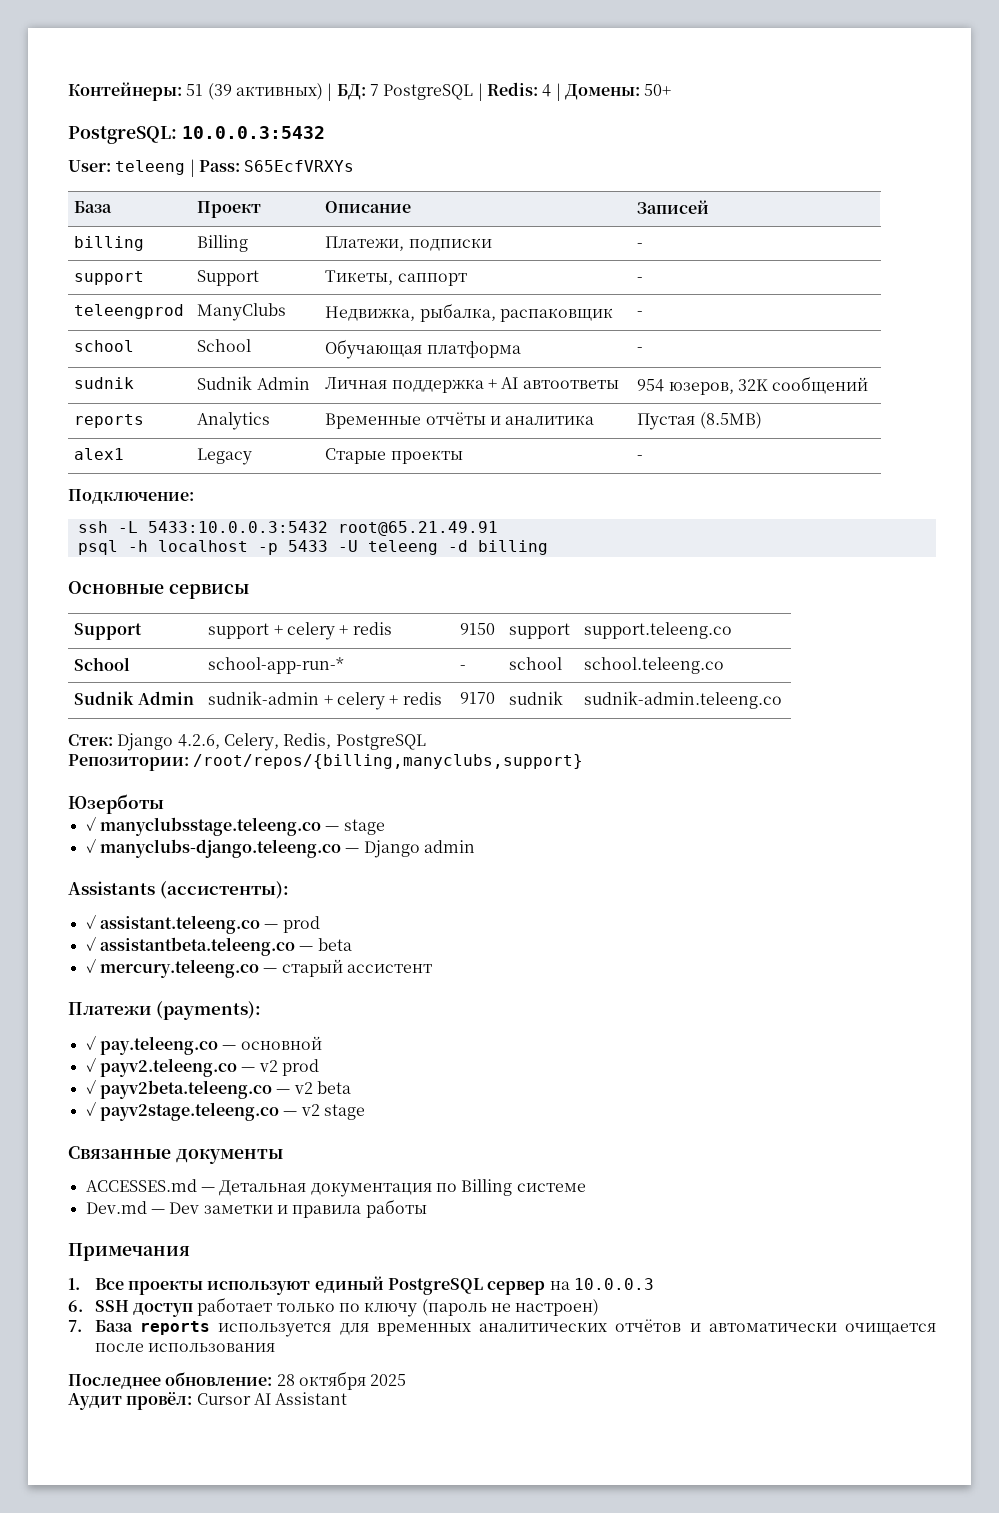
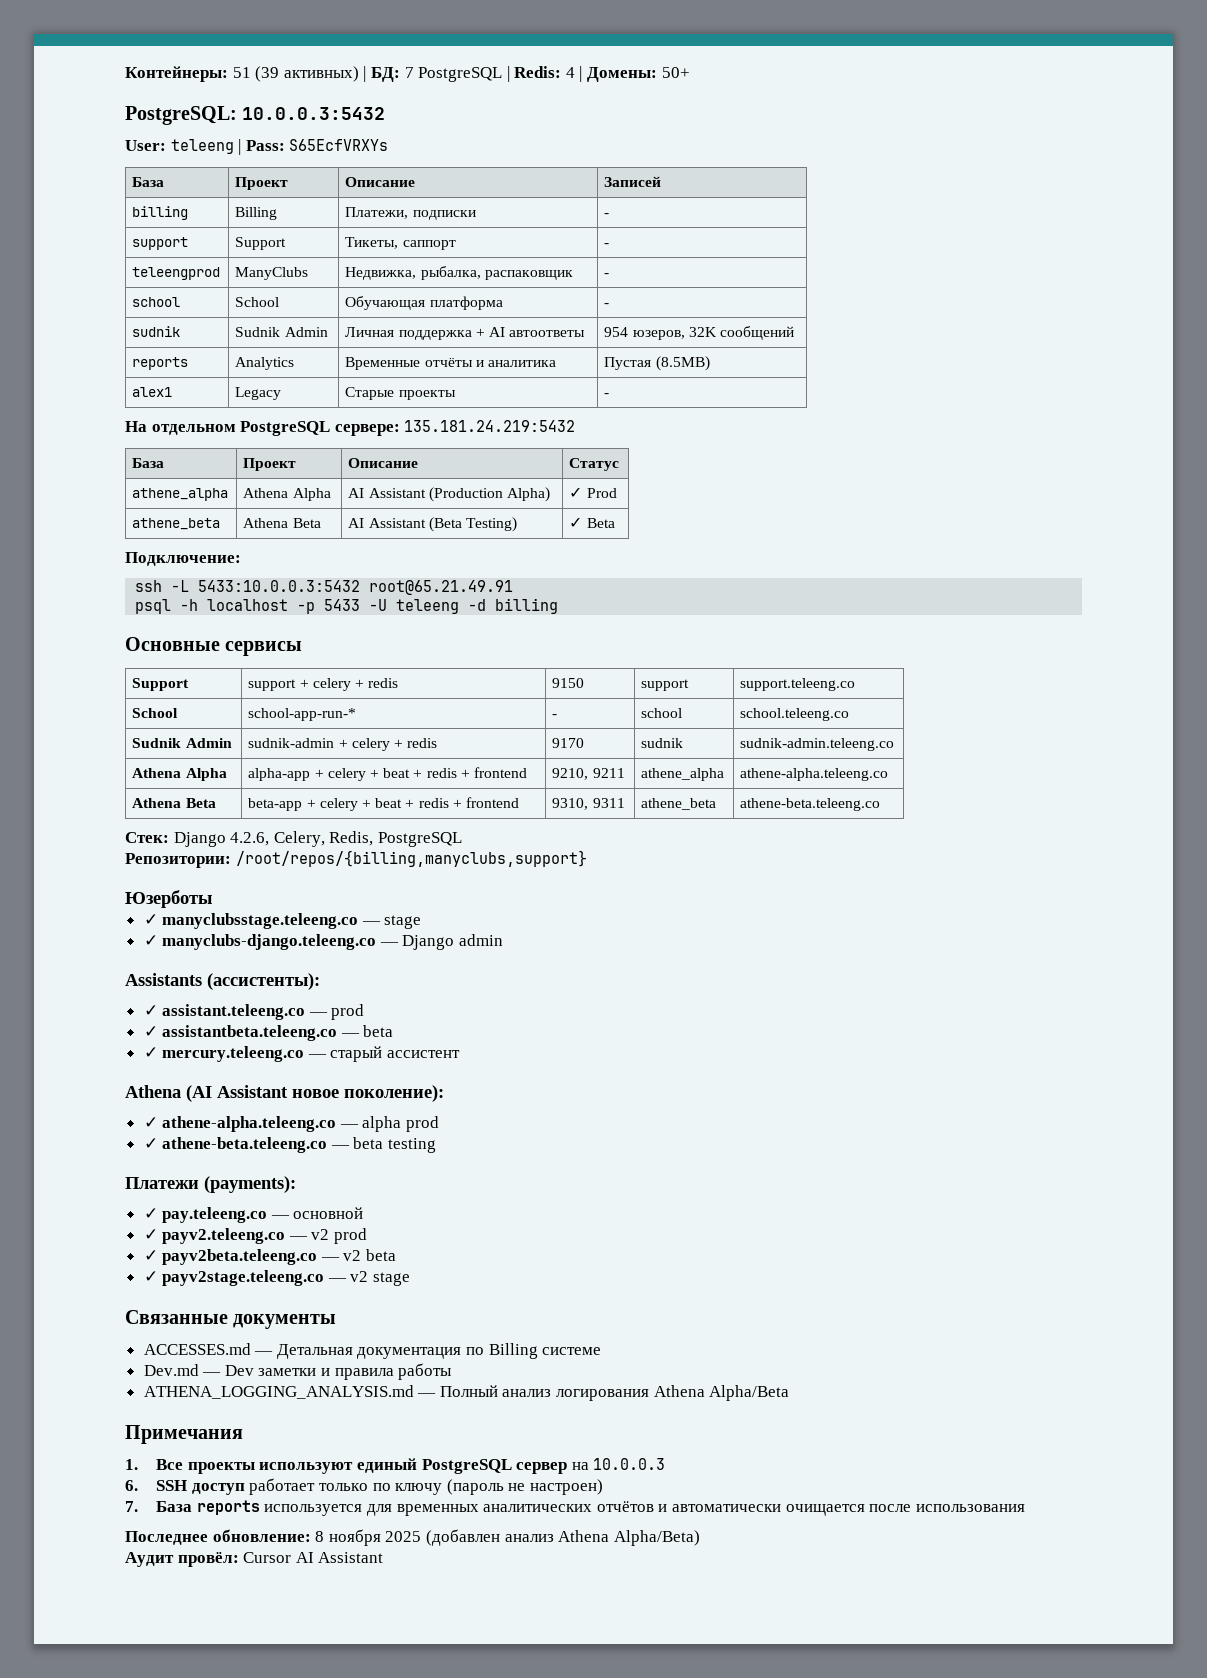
+ На отдельном PostgreSQL сервере: 135.181.24.219:5432
+ База | Проект | Описание | Статус
+ athene_alpha | Athena Alpha | AI Assistant (Production Alpha) | ✓ Prod
+ athene_beta | Athena Beta | AI Assistant (Beta Testing) | ✓ Beta
+ Athena Alpha | alpha-app + celery + beat + redis + frontend | 9210, 9211 | athene_alpha | athene-alpha.teleeng.co
+ Athena Beta | beta-app + celery + beat + redis + frontend | 9310, 9311 | athene_beta | athene-beta.teleeng.co
+ Athena (AI Assistant новое поколение):
+ ✓ athene-alpha.teleeng.co — alpha prod
+ ✓ athene-beta.teleeng.co — beta testing
+ ATHENA_LOGGING_ANALYSIS.md — Полный анализ логирования Athena Alpha/Beta
- Последнее обновление: 28 октября 2025
+ Последнее обновление: 8 ноября 2025 (добавлен анализ Athena Alpha/Beta)

